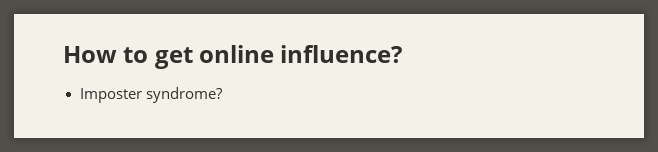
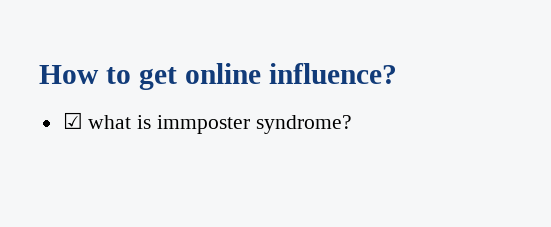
- Imposter syndrome?
+ ☑ what is immposter syndrome?

